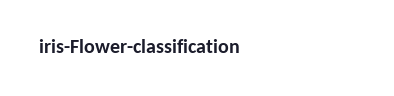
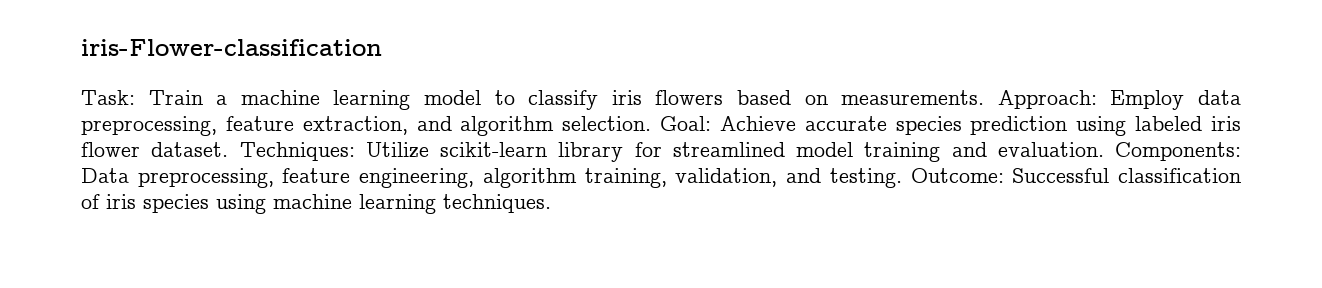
+ Task: Train a machine learning model to classify iris flowers based on measurements. Approach: Employ data preprocessing, feature extraction, and algorithm selection. Goal: Achieve accurate species prediction using labeled iris flower dataset. Techniques: Utilize scikit-learn library for streamlined model training and evaluation. Components: Data preprocessing, feature engineering, algorithm training, validation, and testing. Outcome: Successful classification of iris species using machine learning techniques.

